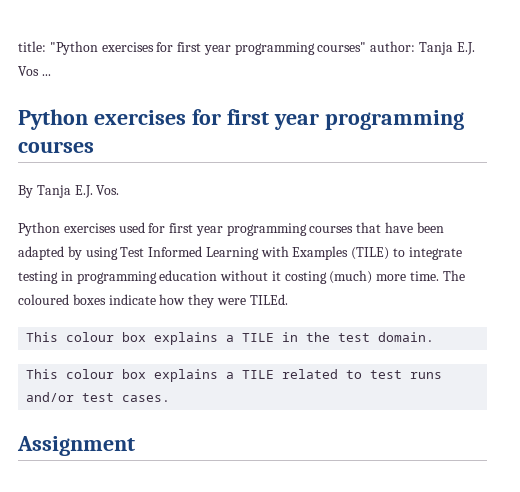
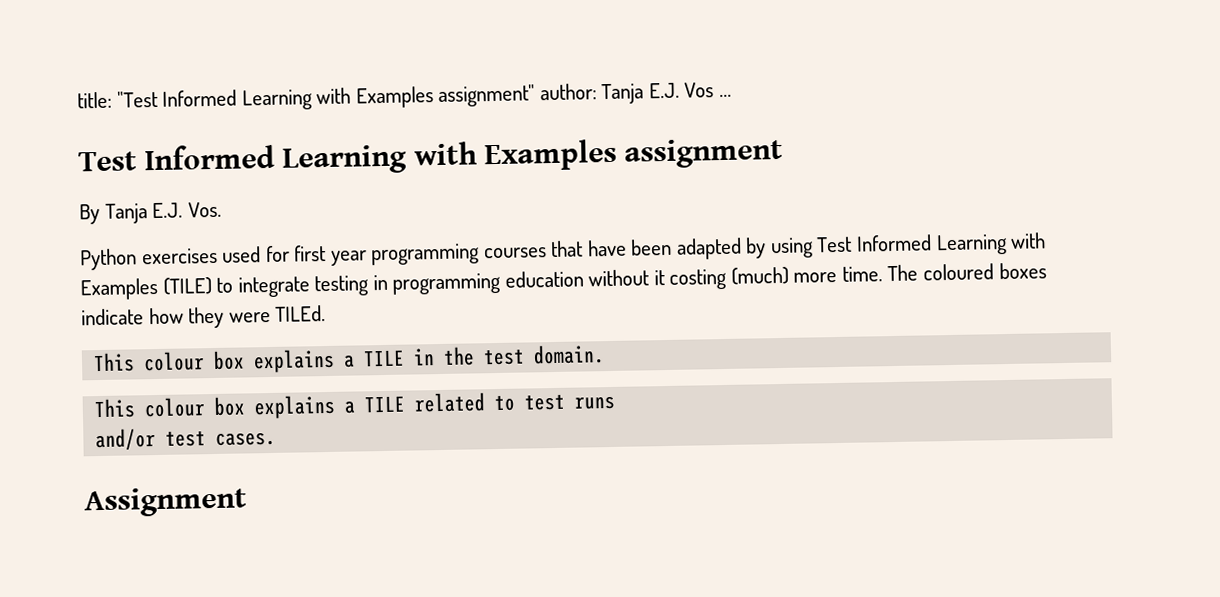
- title: "Python exercises for first year programming courses" author: Tanja E.J. Vos ...
+ title: "Test Informed Learning with Examples assignment" author: Tanja E.J. Vos ...
- Python exercises for first year programming courses
+ Test Informed Learning with Examples assignment

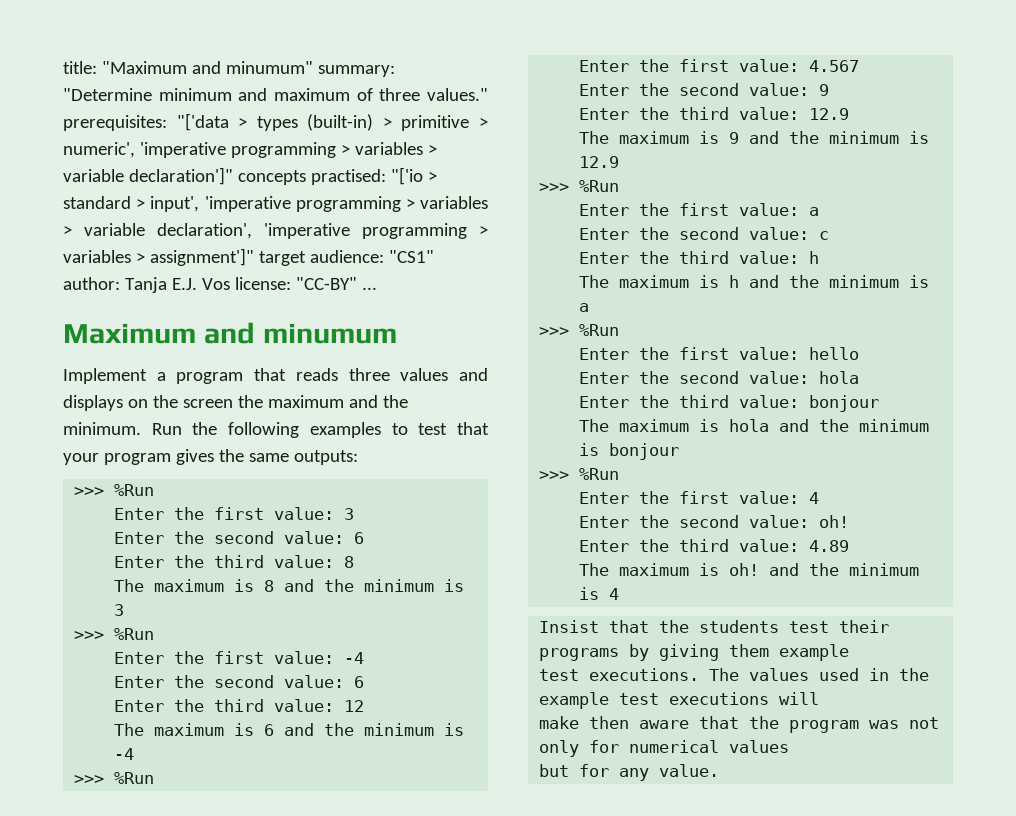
- title: "Test Informed Learning with Examples assignment" author: Tanja E.J. Vos ...
+ title: "Maximum and minumum" summary: "Determine minimum and maximum of three values." prerequisites: "['data > types (built-in) > primitive > numeric', 'imperative programming > variables > variable declaration']" concepts practised: "['io > standard > input', 'imperative programming > variables > variable declaration', 'imperative programming > variables > assignment']" target audience: "CS1" author: Tanja E.J. Vos license: "CC-BY" ...
- Test Informed Learning with Examples assignment
- By Tanja E.J. Vos.
- Python exercises used for first year programming courses that have been adapted by using Test Informed Learning with Examples (TILE) to integrate testing in programming education without it costing (much) more time. The coloured boxes indicate how they were TILEd.
- This colour box explains a TILE in the test domain.
- This colour box explains a TILE related to test runs
- and/or test cases.
- Assignment
+ Maximum and minumum
+ Implement a program that reads three values and displays on the screen the maximum and the minimum. Run the following examples to test that your program gives the same outputs:
+ >>> %Run
+ Enter the first value: 3
+ Enter the second value: 6
+ Enter the third value: 8
+ The maximum is 8 and the minimum is 3
+ >>> %Run
+ Enter the first value: -4
+ Enter the second value: 6
+ Enter the third value: 12
+ The maximum is 6 and the minimum is -4
+ >>> %Run
+ Enter the first value: 4.567
+ Enter the second value: 9
+ Enter the third value: 12.9
+ The maximum is 9 and the minimum is 12.9
+ >>> %Run
+ Enter the first value: a
+ Enter the second value: c
+ Enter the third value: h
+ The maximum is h and the minimum is a
+ >>> %Run
+ Enter the first value: hello
+ Enter the second value: hola
+ Enter the third value: bonjour
+ The maximum is hola and the minimum is bonjour
+ >>> %Run
+ Enter the first value: 4
+ Enter the second value: oh!
+ Enter the third value: 4.89
+ The maximum is oh! and the minimum is 4
+ Insist that the students test their programs by giving them example
+ test executions. The values used in the example test executions will
+ make then aware that the program was not only for numerical values
+ but for any value.

